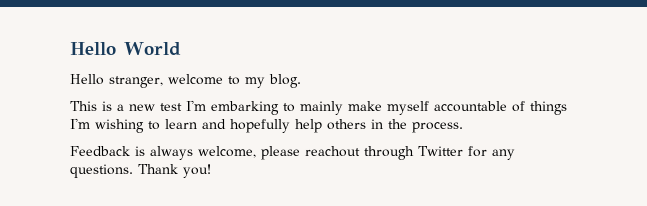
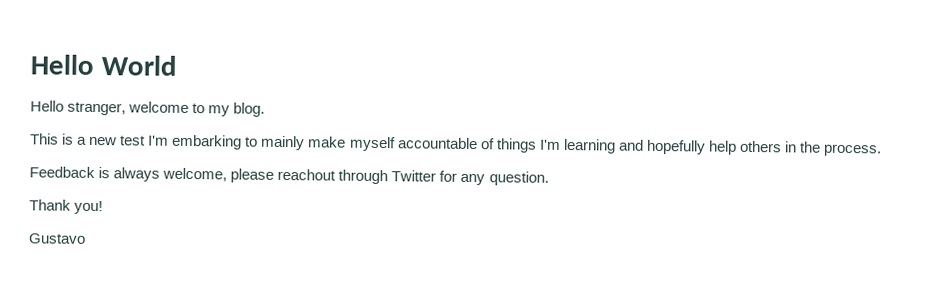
- This is a new test I'm embarking to mainly make myself accountable of things I'm wishing to learn and hopefully help others in the process.
+ This is a new test I'm embarking to mainly make myself accountable of things I'm learning and hopefully help others in the process.
- Feedback is always welcome, please reachout through Twitter for any questions. Thank you!
+ Feedback is always welcome, please reachout through Twitter for any question.
+ Thank you!
+ Gustavo

